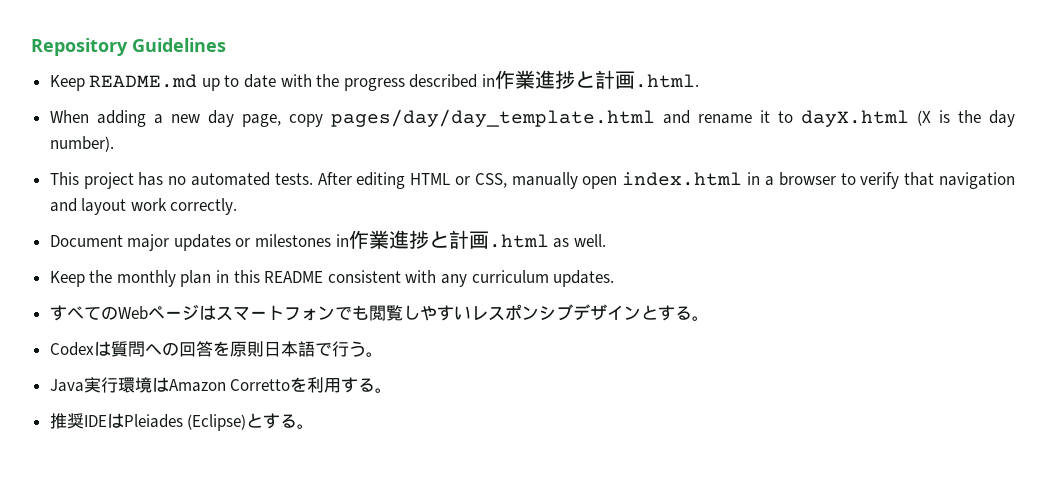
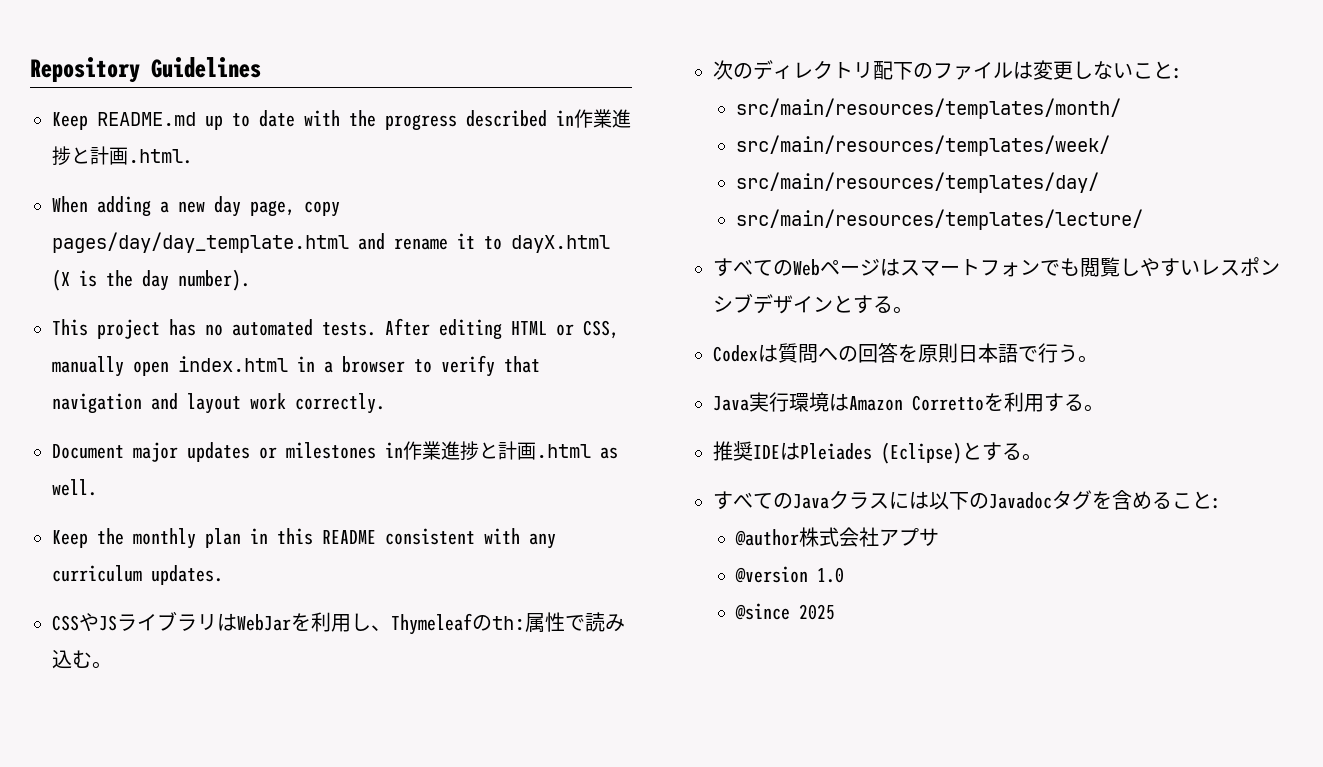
+ CSSやJSライブラリはWebJarを利用し、Thymeleafのth:属性で読み込む。
+ 次のディレクトリ配下のファイルは変更しないこと:
+ src/main/resources/templates/month/
+ src/main/resources/templates/week/
+ src/main/resources/templates/day/
+ src/main/resources/templates/lecture/
+ すべてのJavaクラスには以下のJavadocタグを含めること:
+ @author株式会社アプサ
+ @version 1.0
+ @since 2025

